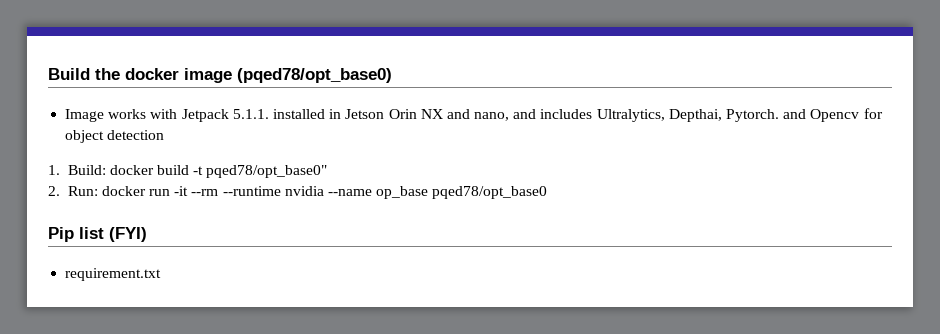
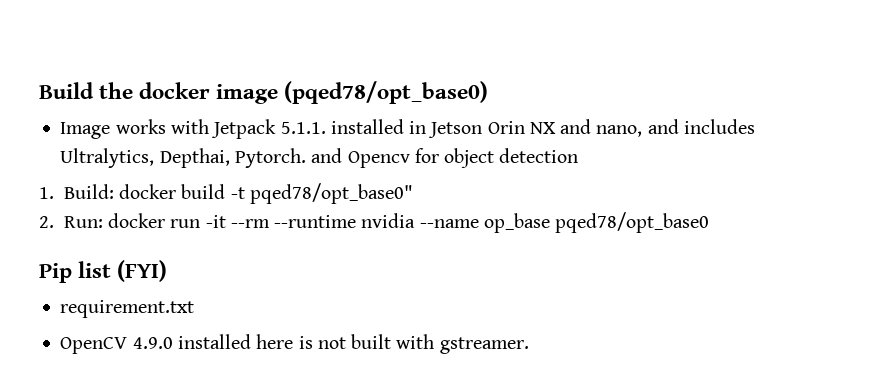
+ OpenCV 4.9.0 installed here is not built with gstreamer.

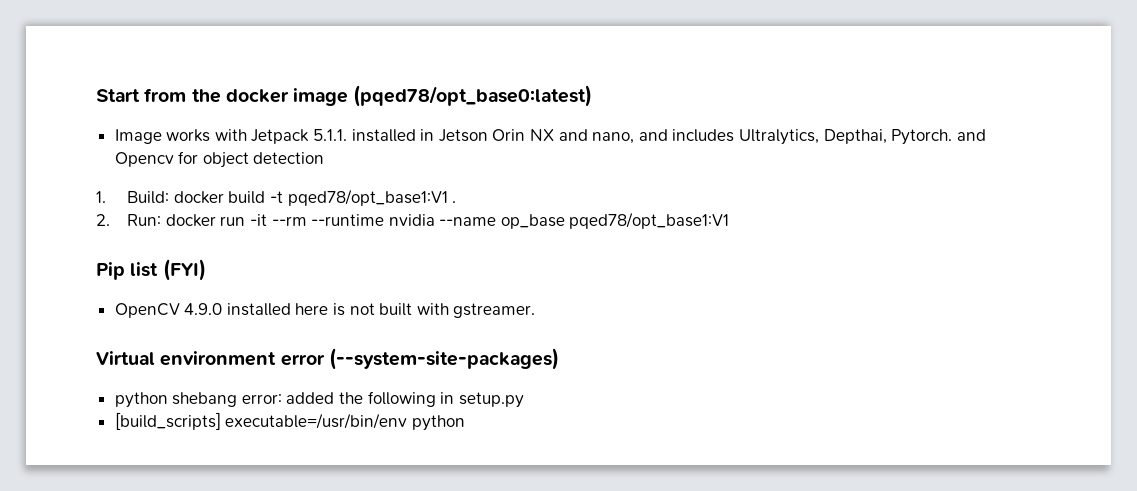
- Build the docker image (pqed78/opt_base0)
+ Start from the docker image (pqed78/opt_base0:latest)
- 1. Build: docker build -t pqed78/opt_base0"
+ 1. Build: docker build -t pqed78/opt_base1:V1 .
- 2. Run: docker run -it --rm --runtime nvidia --name op_base pqed78/opt_base0
+ 2. Run: docker run -it --rm --runtime nvidia --name op_base pqed78/opt_base1:V1
- requirement.txt
+ Virtual environment error (--system-site-packages)
+ python shebang error: added the following in setup.py
+ [build_scripts] executable=/usr/bin/env python

